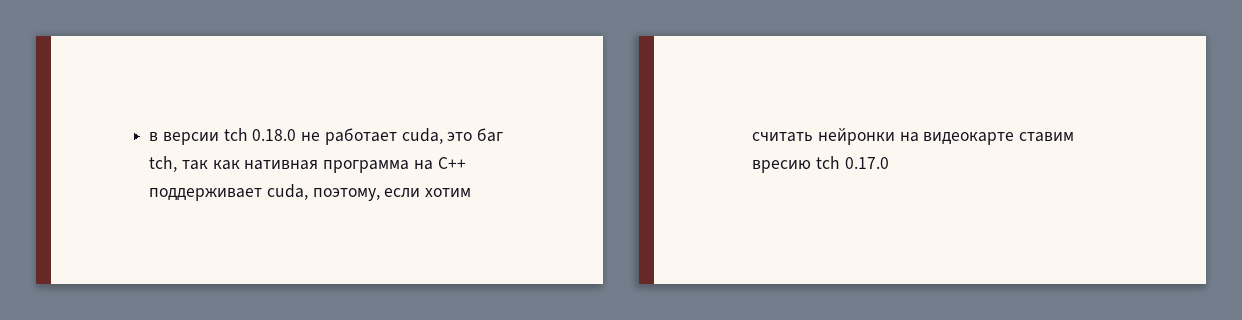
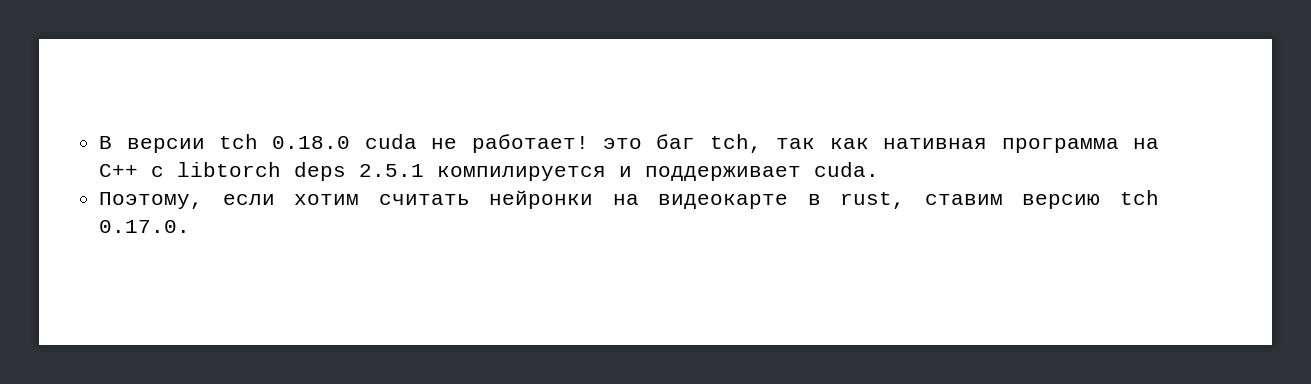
- в версии tch 0.18.0 не работает cuda, это баг tch, так как нативная программа на C++ поддерживает cuda, поэтому, если хотим считать нейронки на видеокарте ставим вресию tch 0.17.0
+ В версии tch 0.18.0 cuda не работает! это баг tch, так как нативная программа на C++ c libtorch deps 2.5.1 компилируется и поддерживает cuda.
+ Поэтому, если хотим считать нейронки на видеокарте в rust, ставим версию tch 0.17.0.

